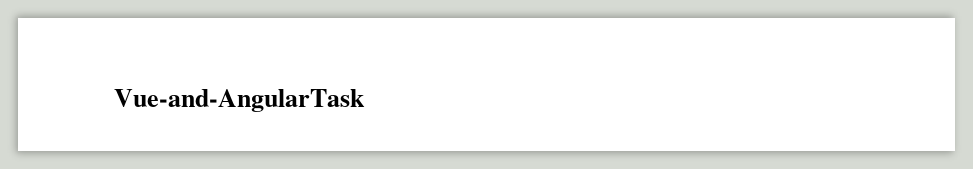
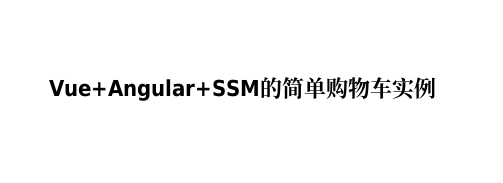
- Vue-and-AngularTask
+ Vue+Angular+SSM的简单购物车实例

